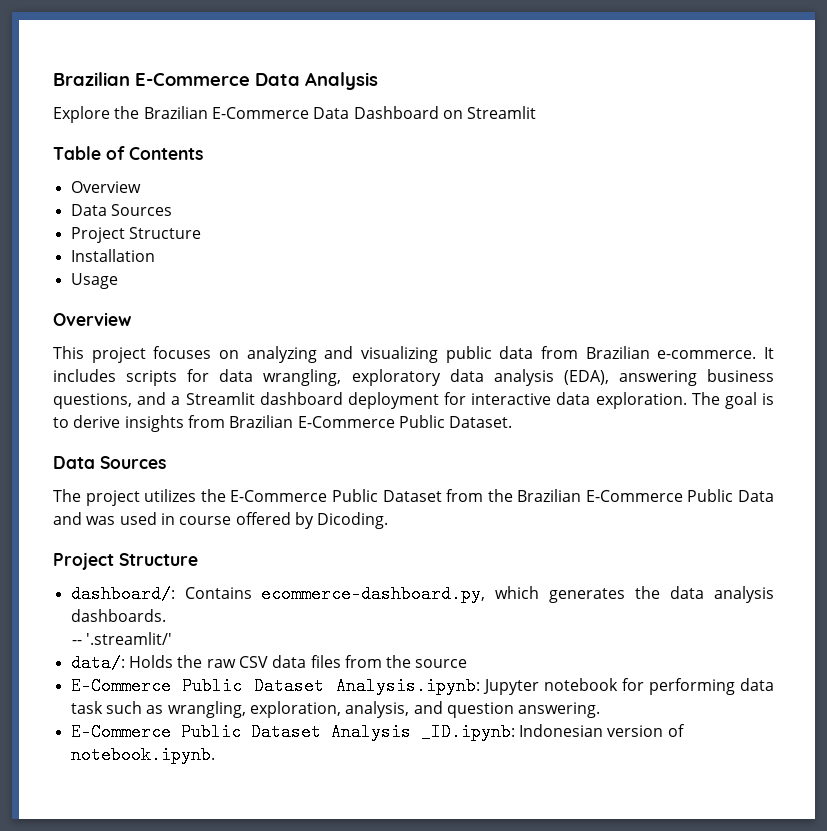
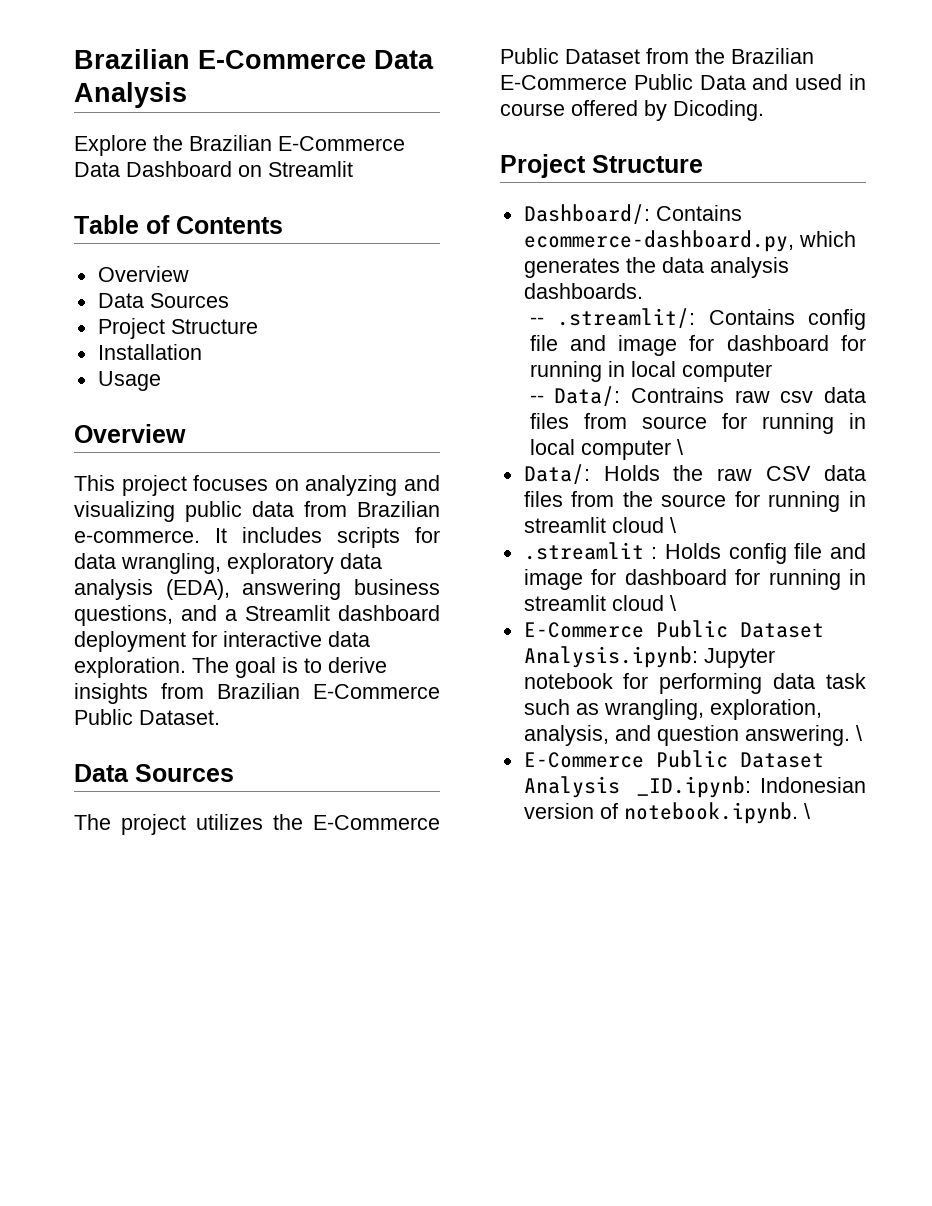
- The project utilizes the E-Commerce Public Dataset from the Brazilian E-Commerce Public Data and was used in course offered by Dicoding.
+ The project utilizes the E-Commerce Public Dataset from the Brazilian E-Commerce Public Data and used in course offered by Dicoding.
- dashboard/: Contains ecommerce-dashboard.py, which generates the data analysis dashboards.
+ Dashboard/: Contains ecommerce-dashboard.py, which generates the data analysis dashboards.
- -- '.streamlit/'
- data/: Holds the raw CSV data files from the source
+ -- .streamlit/: Contains config file and image for dashboard for running in local computer
+ -- Data/: Contrains raw csv data files from source for running in local computer \
+ Data/: Holds the raw CSV data files from the source for running in streamlit cloud \
+ .streamlit : Holds config file and image for dashboard for running in streamlit cloud \
- E-Commerce Public Dataset Analysis.ipynb: Jupyter notebook for performing data task such as wrangling, exploration, analysis, and question answering.
+ E-Commerce Public Dataset Analysis.ipynb: Jupyter notebook for performing data task such as wrangling, exploration, analysis, and question answering. \
- E-Commerce Public Dataset Analysis _ID.ipynb: Indonesian version of notebook.ipynb.
+ E-Commerce Public Dataset Analysis _ID.ipynb: Indonesian version of notebook.ipynb. \

